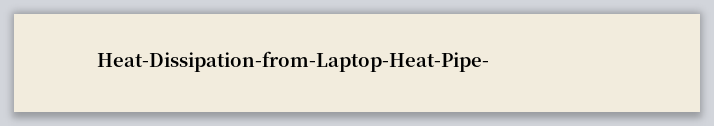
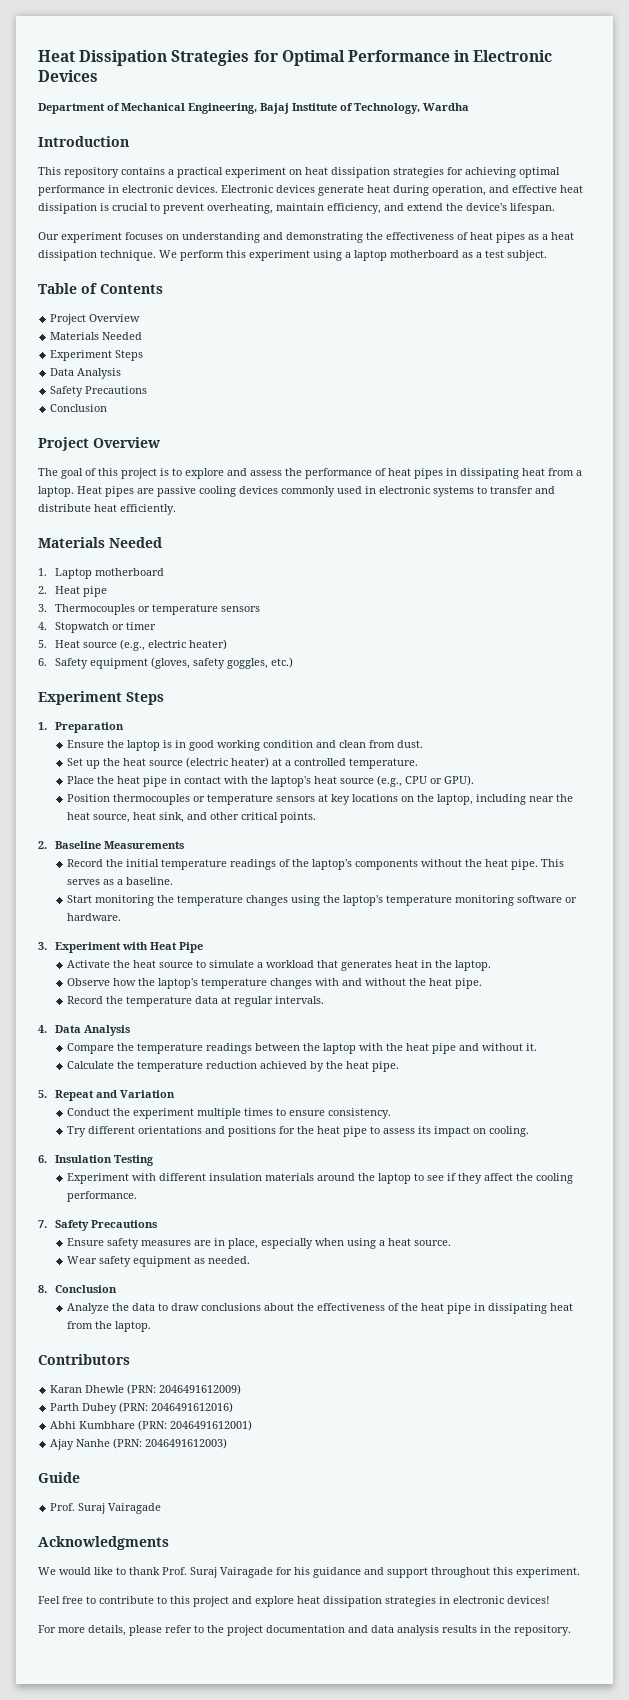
- Heat-Dissipation-from-Laptop-Heat-Pipe-
+ Heat Dissipation Strategies for Optimal Performance in Electronic Devices
+ Department of Mechanical Engineering, Bajaj Institute of Technology, Wardha
+ Introduction
+ This repository contains a practical experiment on heat dissipation strategies for achieving optimal performance in electronic devices. Electronic devices generate heat during operation, and effective heat dissipation is crucial to prevent overheating, maintain efficiency, and extend the device's lifespan.
+ Our experiment focuses on understanding and demonstrating the effectiveness of heat pipes as a heat dissipation technique. We perform this experiment using a laptop motherboard as a test subject.
+ Table of Contents
+ Project Overview
+ Materials Needed
+ Experiment Steps
+ Data Analysis
+ Safety Precautions
+ Conclusion
+ Project Overview
+ The goal of this project is to explore and assess the performance of heat pipes in dissipating heat from a laptop. Heat pipes are passive cooling devices commonly used in electronic systems to transfer and distribute heat efficiently.
+ Materials Needed
+ 1. Laptop motherboard
+ 2. Heat pipe
+ 3. Thermocouples or temperature sensors
+ 4. Stopwatch or timer
+ 5. Heat source (e.g., electric heater)
+ 6. Safety equipment (gloves, safety goggles, etc.)
+ Experiment Steps
+ 1. Preparation
+ Ensure the laptop is in good working condition and clean from dust.
+ Set up the heat source (electric heater) at a controlled temperature.
+ Place the heat pipe in contact with the laptop's heat source (e.g., CPU or GPU).
+ Position thermocouples or temperature sensors at key locations on the laptop, including near the heat source, heat sink, and other critical points.
+ 2. Baseline Measurements
+ Record the initial temperature readings of the laptop's components without the heat pipe. This serves as a baseline.
+ Start monitoring the temperature changes using the laptop's temperature monitoring software or hardware.
+ 3. Experiment with Heat Pipe
+ Activate the heat source to simulate a workload that generates heat in the laptop.
+ Observe how the laptop's temperature changes with and without the heat pipe.
+ Record the temperature data at regular intervals.
+ 4. Data Analysis
+ Compare the temperature readings between the laptop with the heat pipe and without it.
+ Calculate the temperature reduction achieved by the heat pipe.
+ 5. Repeat and Variation
+ Conduct the experiment multiple times to ensure consistency.
+ Try different orientations and positions for the heat pipe to assess its impact on cooling.
+ 6. Insulation Testing
+ Experiment with different insulation materials around the laptop to see if they affect the cooling performance.
+ 7. Safety Precautions
+ Ensure safety measures are in place, especially when using a heat source.
+ Wear safety equipment as needed.
+ 8. Conclusion
+ Analyze the data to draw conclusions about the effectiveness of the heat pipe in dissipating heat from the laptop.
+ Contributors
+ Karan Dhewle (PRN: 2046491612009)
+ Parth Dubey (PRN: 2046491612016)
+ Abhi Kumbhare (PRN: 2046491612001)
+ Ajay Nanhe (PRN: 2046491612003)
+ Guide
+ Prof. Suraj Vairagade
+ Acknowledgments
+ We would like to thank Prof. Suraj Vairagade for his guidance and support throughout this experiment.
+ Feel free to contribute to this project and explore heat dissipation strategies in electronic devices!
+ For more details, please refer to the project documentation and data analysis results in the repository.

